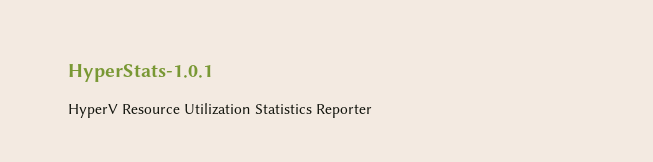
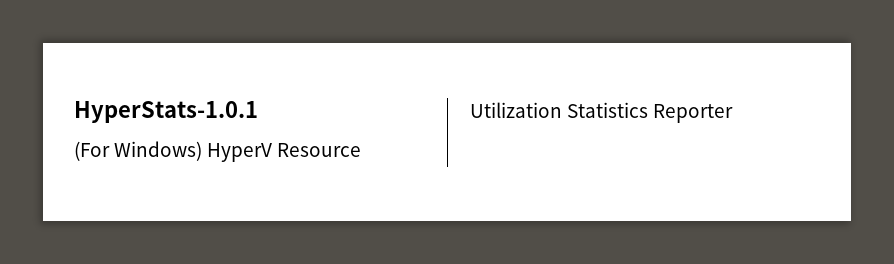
- HyperV Resource Utilization Statistics Reporter
+ (For Windows) HyperV Resource Utilization Statistics Reporter

